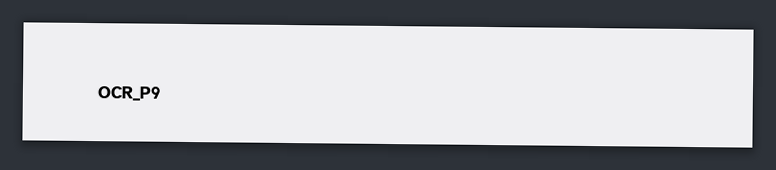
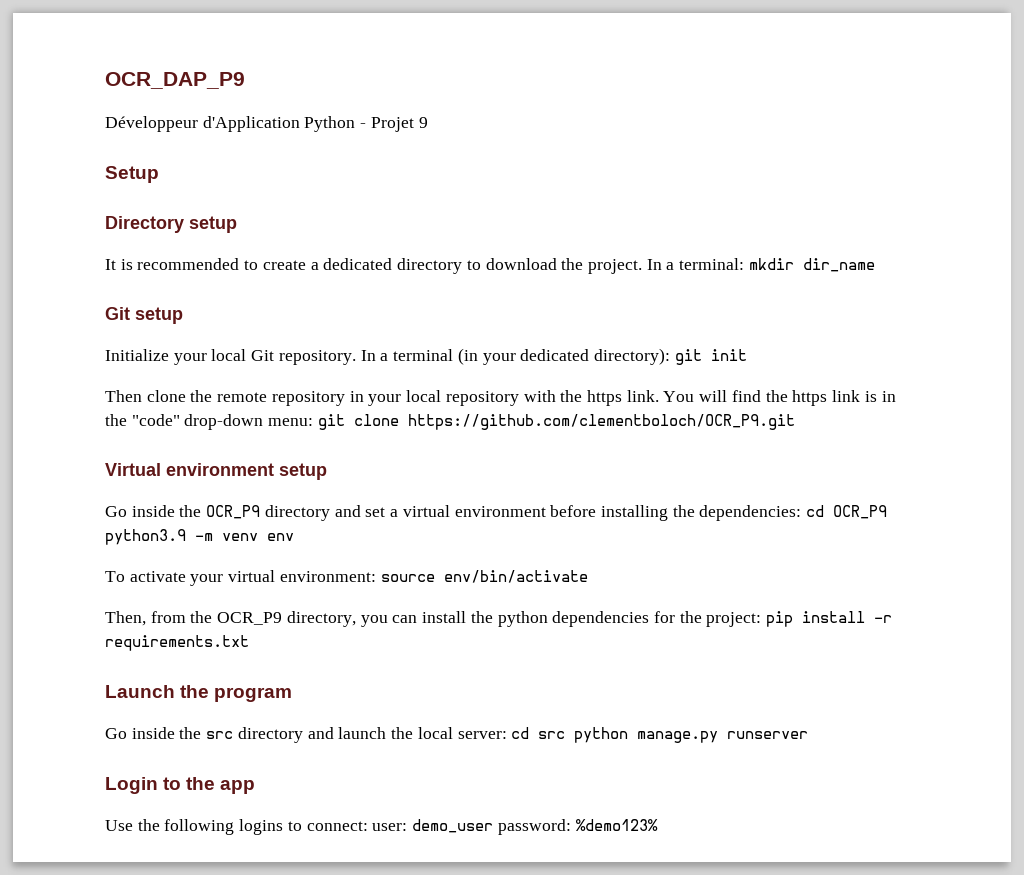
- OCR_P9
+ OCR_DAP_P9
+ Développeur d'Application Python - Projet 9
+ Setup
+ Directory setup
+ It is recommended to create a dedicated directory to download the project. In a terminal: mkdir dir_name
+ Git setup
+ Initialize your local Git repository. In a terminal (in your dedicated directory): git init
+ Then clone the remote repository in your local repository with the https link. You will find the https link is in the "code" drop-down menu: git clone https://github.com/clementboloch/OCR_P9.git
+ Virtual environment setup
+ Go inside the OCR_P9 directory and set a virtual environment before installing the dependencies: cd OCR_P9 python3.9 -m venv env
+ To activate your virtual environment: source env/bin/activate
+ Then, from the OCR_P9 directory, you can install the python dependencies for the project: pip install -r requirements.txt
+ Launch the program
+ Go inside the src directory and launch the local server: cd src python manage.py runserver
+ Login to the app
+ Use the following logins to connect: user: demo_user password: %demo123%

